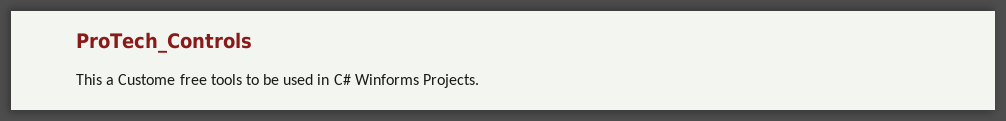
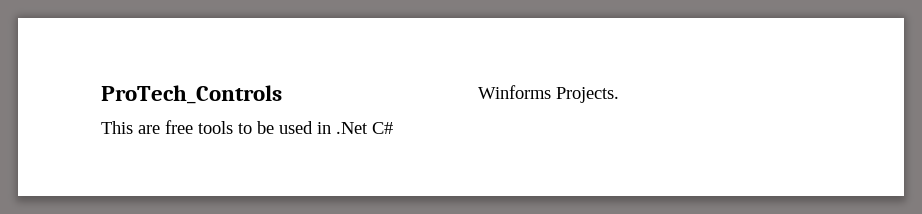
- This a Custome free tools to be used in C# Winforms Projects.
+ This are free tools to be used in .Net C# Winforms Projects.

